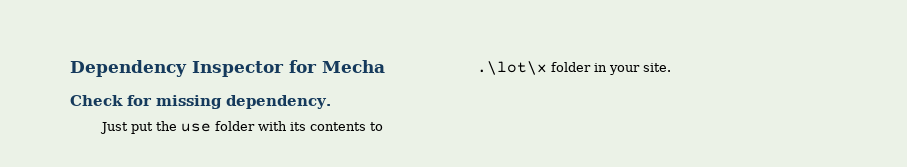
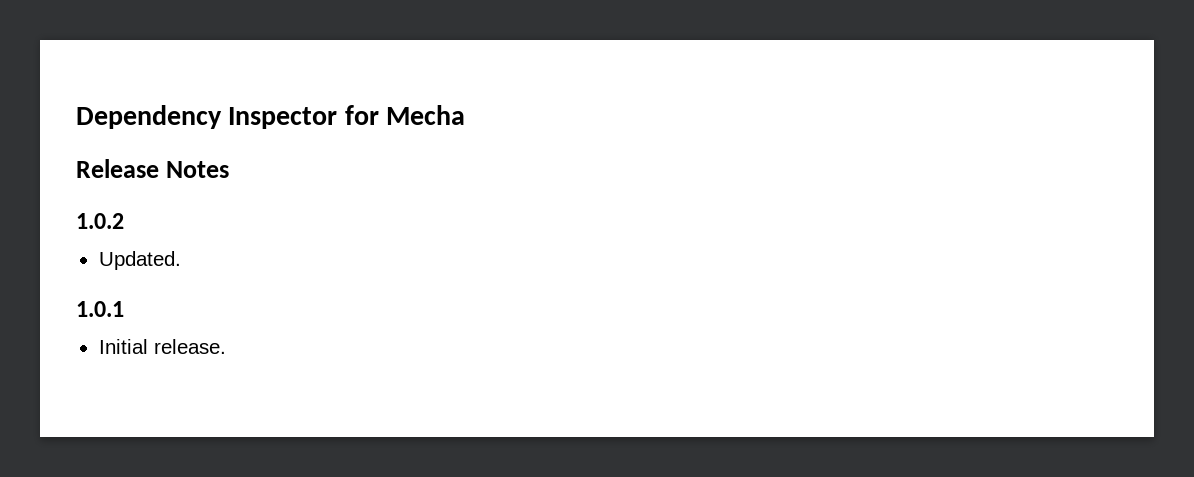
- Check for missing dependency.
- Just put the use folder with its contents to .\lot\x folder in your site.
+ Release Notes
+ 1.0.2
+ Updated.
+ 1.0.1
+ Initial release.

